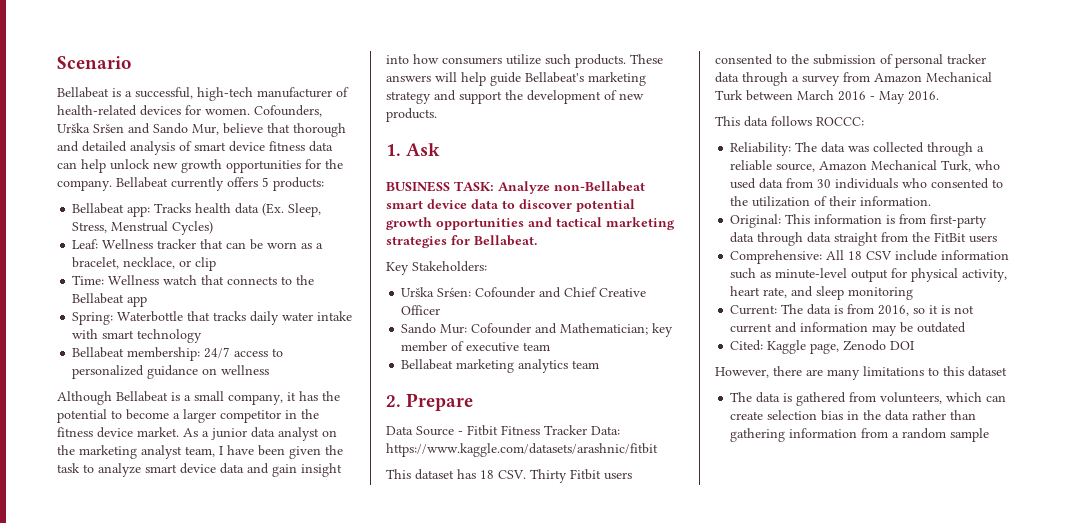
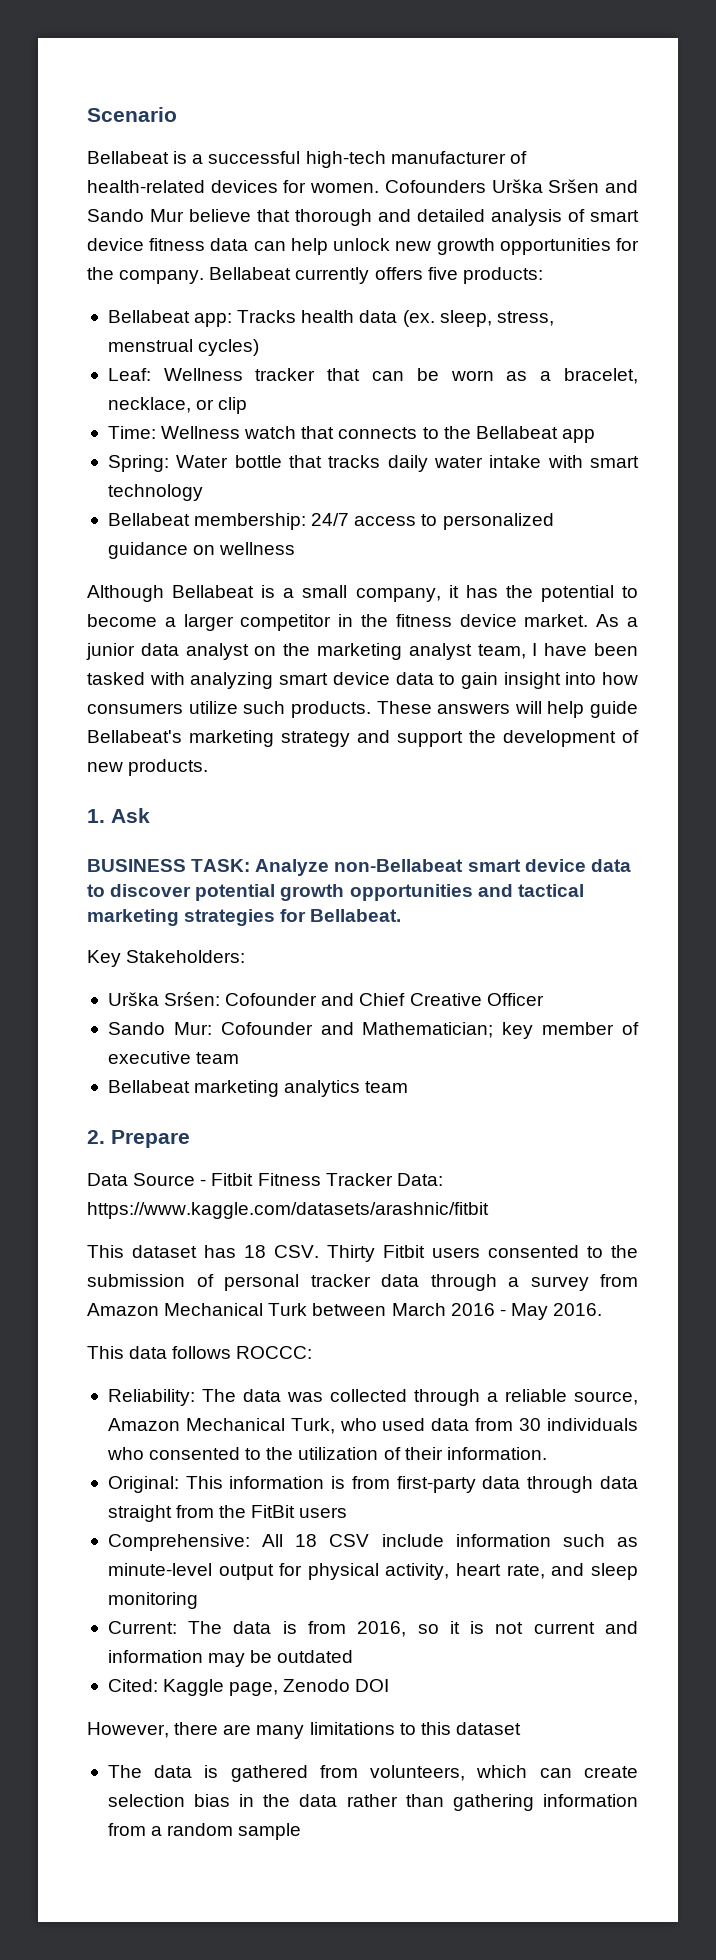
- Bellabeat is a successful, high-tech manufacturer of health-related devices for women.
+ Bellabeat is a successful high-tech manufacturer of health-related devices for women.
- Cofounders, Urška Sršen and Sando Mur, believe that thorough and detailed analysis of smart device fitness data can help unlock new growth opportunities for the company.
+ Cofounders Urška Sršen and Sando Mur believe that thorough and detailed analysis of smart device fitness data can help unlock new growth opportunities for the company.
- Bellabeat currently offers 5 products:
+ Bellabeat currently offers five products:
- Bellabeat app: Tracks health data (Ex. Sleep, Stress, Menstrual Cycles)
+ Bellabeat app: Tracks health data (ex. sleep, stress, menstrual cycles)
- Spring: Waterbottle that tracks daily water intake with smart technology
+ Spring: Water bottle that tracks daily water intake with smart technology
- As a junior data analyst on the marketing analyst team, I have been given the task to analyze smart device data and gain insight into how consumers utilize such products.
+ As a junior data analyst on the marketing analyst team, I have been tasked with analyzing smart device data to gain insight into how consumers utilize such products.

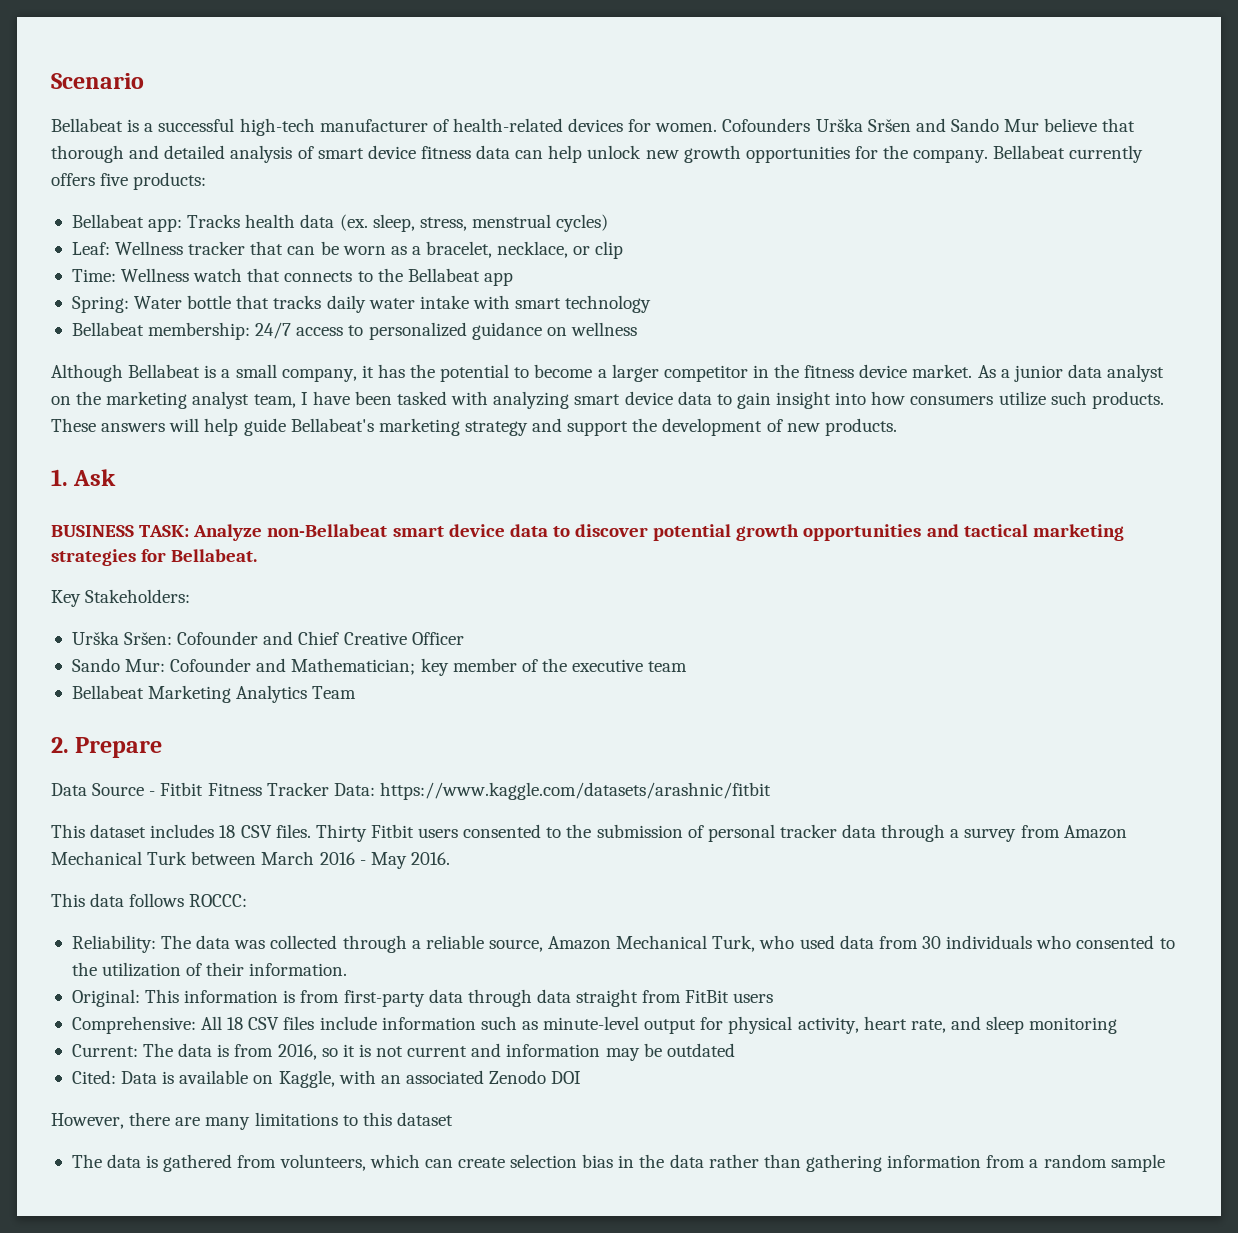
- Urška Srśen: Cofounder and Chief Creative Officer
+ Urška Sršen: Cofounder and Chief Creative Officer
- Sando Mur: Cofounder and Mathematician; key member of executive team
+ Sando Mur: Cofounder and Mathematician; key member of the executive team
- Bellabeat marketing analytics team
+ Bellabeat Marketing Analytics Team
- This dataset has 18 CSV. Thirty Fitbit users consented to the submission of personal tracker data through a survey from Amazon Mechanical Turk between March 2016 - May 2016.
+ This dataset includes 18 CSV files. Thirty Fitbit users consented to the submission of personal tracker data through a survey from Amazon Mechanical Turk between March 2016 - May 2016.
- Original: This information is from first-party data through data straight from the FitBit users
+ Original: This information is from first-party data through data straight from FitBit users
- Comprehensive: All 18 CSV include information such as minute-level output for physical activity, heart rate, and sleep monitoring
+ Comprehensive: All 18 CSV files include information such as minute-level output for physical activity, heart rate, and sleep monitoring
- Cited: Kaggle page, Zenodo DOI
+ Cited: Data is available on Kaggle, with an associated Zenodo DOI

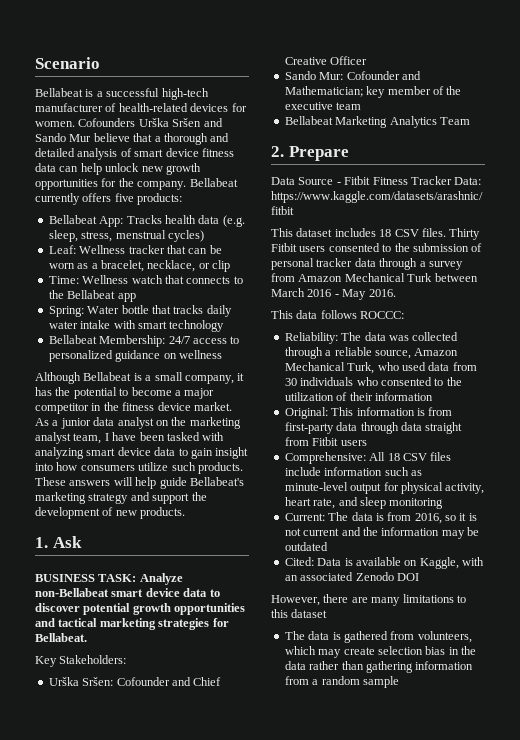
- Cofounders Urška Sršen and Sando Mur believe that thorough and detailed analysis of smart device fitness data can help unlock new growth opportunities for the company.
+ Cofounders Urška Sršen and Sando Mur believe that a thorough and detailed analysis of smart device fitness data can help unlock new growth opportunities for the company.
- Bellabeat app: Tracks health data (ex. sleep, stress, menstrual cycles)
+ Bellabeat App: Tracks health data (e.g. sleep, stress, menstrual cycles)
- Bellabeat membership: 24/7 access to personalized guidance on wellness
+ Bellabeat Membership: 24/7 access to personalized guidance on wellness
- Although Bellabeat is a small company, it has the potential to become a larger competitor in the fitness device market.
+ Although Bellabeat is a small company, it has the potential to become a major competitor in the fitness device market.
- Reliability: The data was collected through a reliable source, Amazon Mechanical Turk, who used data from 30 individuals who consented to the utilization of their information.
+ Reliability: The data was collected through a reliable source, Amazon Mechanical Turk, who used data from 30 individuals who consented to the utilization of their information
- Original: This information is from first-party data through data straight from FitBit users
+ Original: This information is from first-party data through data straight from Fitbit users
- Current: The data is from 2016, so it is not current and information may be outdated
+ Current: The data is from 2016, so it is not current and the information may be outdated
- The data is gathered from volunteers, which can create selection bias in the data rather than gathering information from a random sample
+ The data is gathered from volunteers, which may create selection bias in the data rather than gathering information from a random sample

